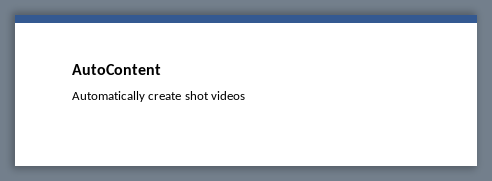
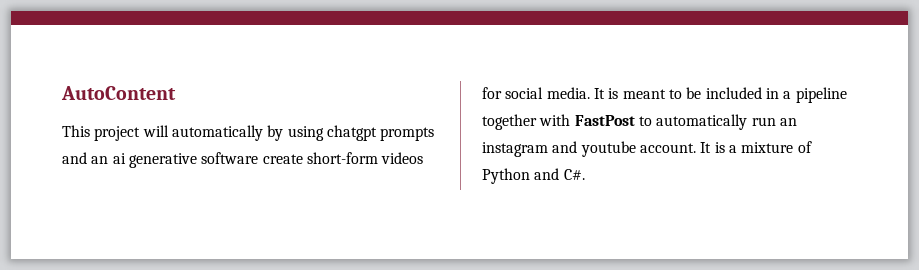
- Automatically create shot videos
+ This project will automatically by using chatgpt prompts and an ai generative software create short-form videos for social media. It is meant to be included in a pipeline together with FastPost to automatically run an instagram and youtube account. It is a mixture of Python and C#.

